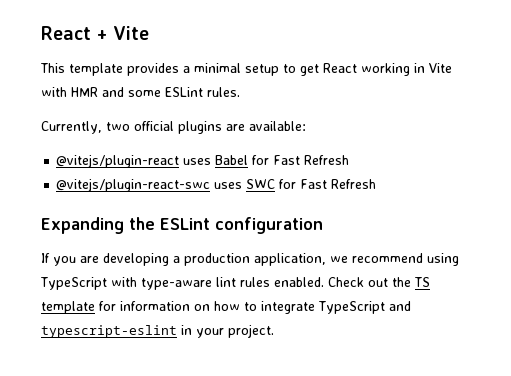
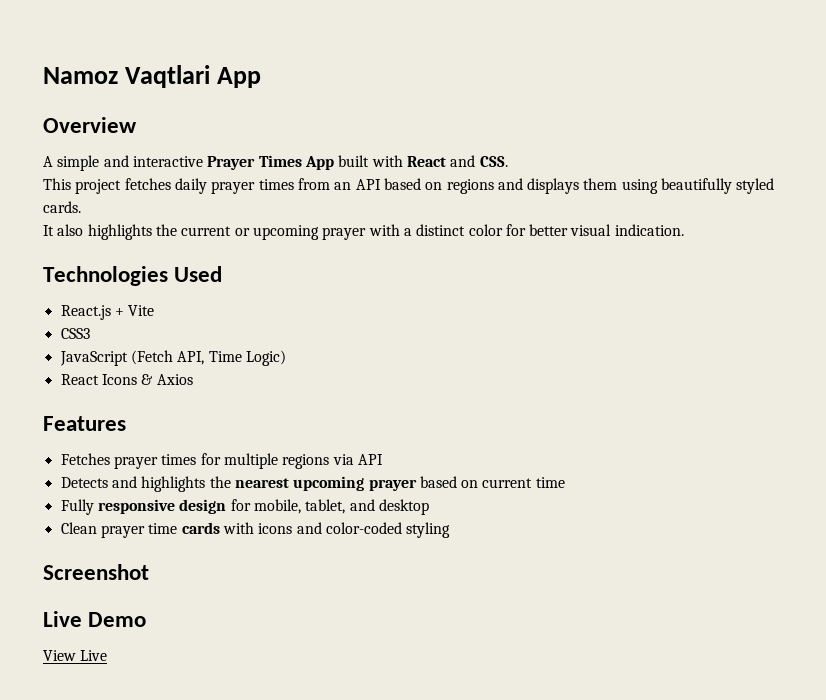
- React + Vite
- This template provides a minimal setup to get React working in Vite with HMR and some ESLint rules.
- Currently, two official plugins are available:
- @vitejs/plugin-react uses Babel for Fast Refresh
- @vitejs/plugin-react-swc uses SWC for Fast Refresh
- Expanding the ESLint configuration
- If you are developing a production application, we recommend using TypeScript with type-aware lint rules enabled. Check out the TS template for information on how to integrate TypeScript and typescript-eslint in your project.
+ Namoz Vaqtlari App
+ Overview
+ A simple and interactive Prayer Times App built with React and CSS.
+ This project fetches daily prayer times from an API based on regions and displays them using beautifully styled cards.
+ It also highlights the current or upcoming prayer with a distinct color for better visual indication.
+ Technologies Used
+ React.js + Vite
+ CSS3
+ JavaScript (Fetch API, Time Logic)
+ React Icons & Axios
+ Features
+ Fetches prayer times for multiple regions via API
+ Detects and highlights the nearest upcoming prayer based on current time
+ Fully responsive design for mobile, tablet, and desktop
+ Clean prayer time cards with icons and color-coded styling
+ Screenshot
+ Live Demo
+ View Live

